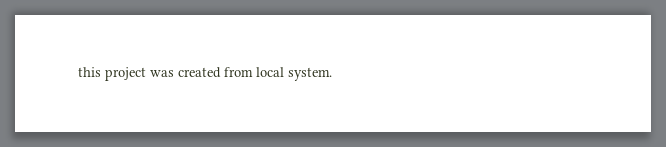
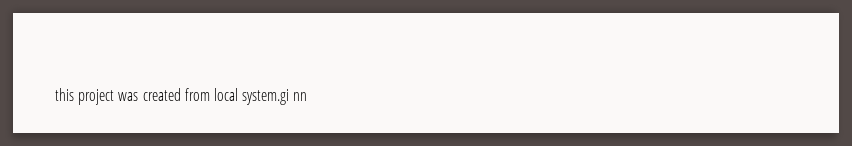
- this project was created from local system.
+ this project was created from local system.gi nn

